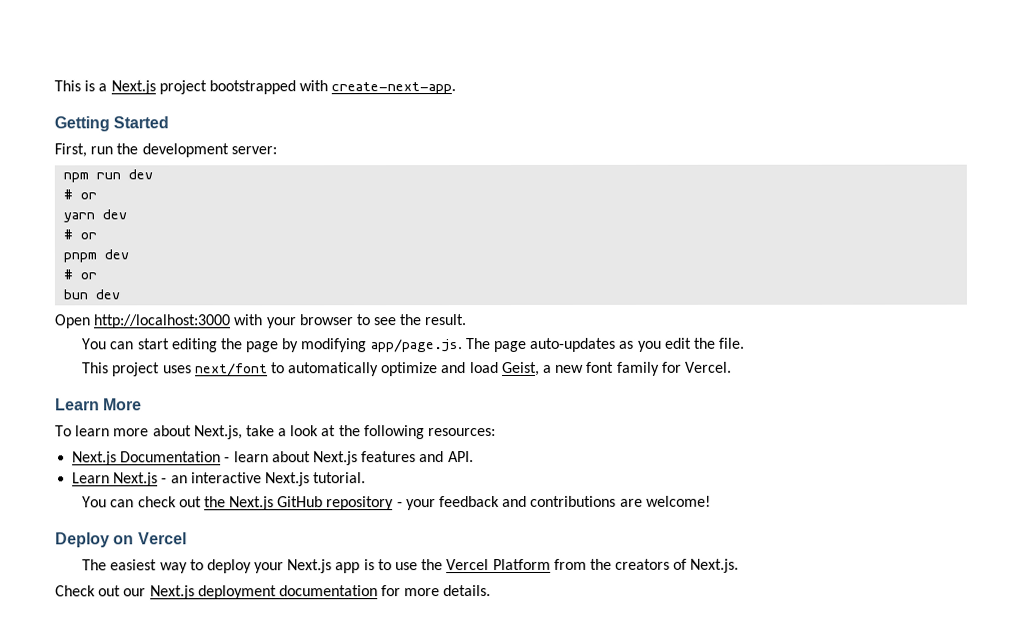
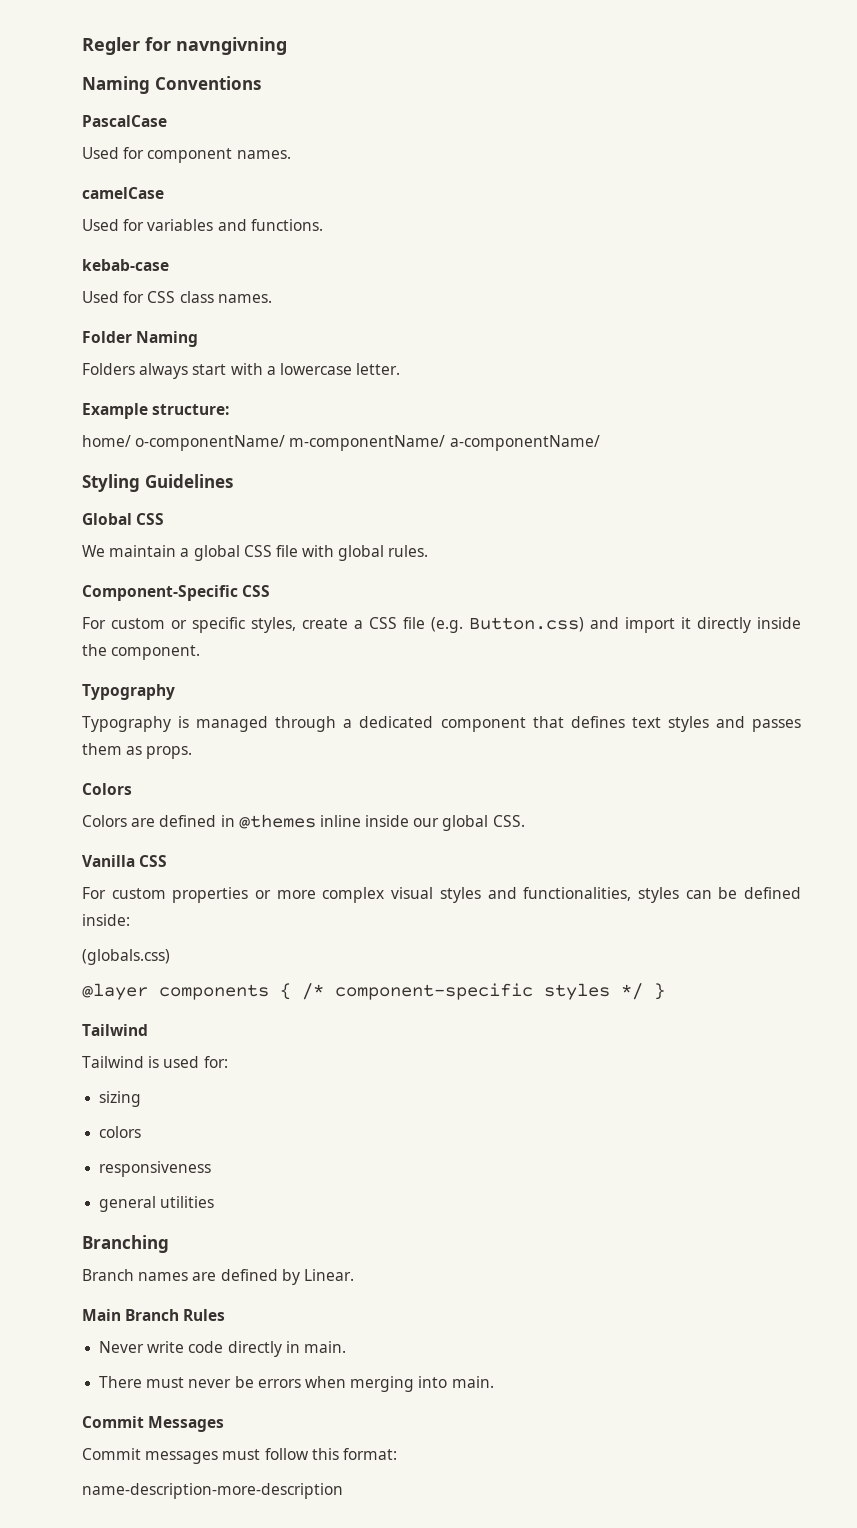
- This is a Next.js project bootstrapped with create-next-app.
- Getting Started
- First, run the development server:
- npm run dev
- # or
- yarn dev
- # or
- pnpm dev
- # or
- bun dev
- Open http://localhost:3000 with your browser to see the result.
- You can start editing the page by modifying app/page.js. The page auto-updates as you edit the file.
- This project uses next/font to automatically optimize and load Geist, a new font family for Vercel.
- Learn More
- To learn more about Next.js, take a look at the following resources:
- Next.js Documentation - learn about Next.js features and API.
- Learn Next.js - an interactive Next.js tutorial.
- You can check out the Next.js GitHub repository - your feedback and contributions are welcome!
- Deploy on Vercel
- The easiest way to deploy your Next.js app is to use the Vercel Platform from the creators of Next.js.
- Check out our Next.js deployment documentation for more details.
+ Regler for navngivning
+ Naming Conventions
+ PascalCase
+ Used for component names.
+ camelCase
+ Used for variables and functions.
+ kebab-case
+ Used for CSS class names.
+ Folder Naming
+ Folders always start with a lowercase letter.
+ Example structure:
+ home/ o-componentName/ m-componentName/ a-componentName/
+ Styling Guidelines
+ Global CSS
+ We maintain a global CSS file with global rules.
+ Component-Specific CSS
+ For custom or specific styles, create a CSS file (e.g. Button.css) and import it directly inside the component.
+ Typography
+ Typography is managed through a dedicated component that defines text styles and passes them as props.
+ Colors
+ Colors are defined in @themes inline inside our global CSS.
+ Vanilla CSS
+ For custom properties or more complex visual styles and functionalities, styles can be defined inside:
+ (globals.css)
+ @layer components { /* component-specific styles */ }
+ Tailwind
+ Tailwind is used for:
+ sizing
+ colors
+ responsiveness
+ general utilities
+ Branching
+ Branch names are defined by Linear.
+ Main Branch Rules
+ Never write code directly in main.
+ There must never be errors when merging into main.
+ Commit Messages
+ Commit messages must follow this format:
+ name-description-more-description

